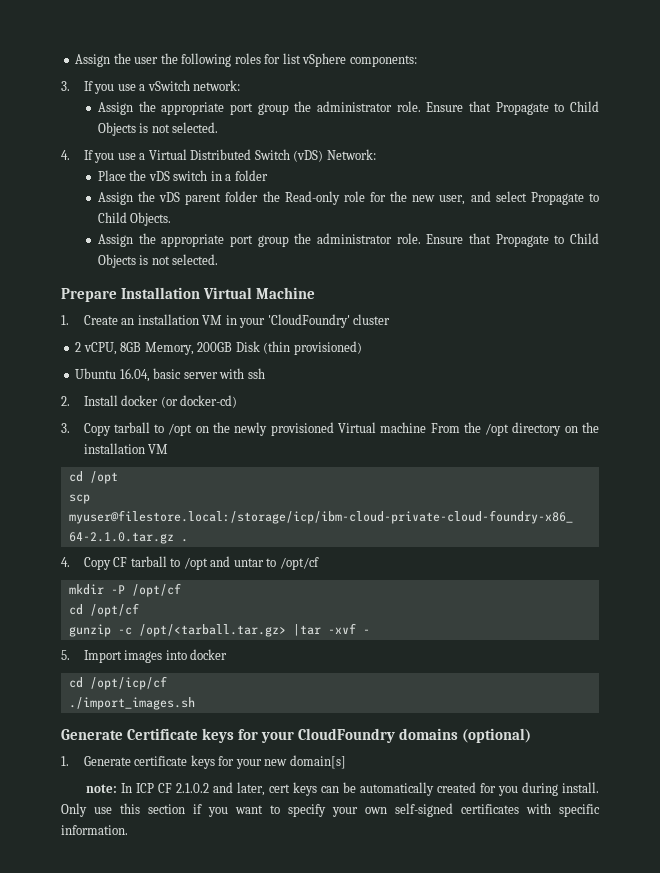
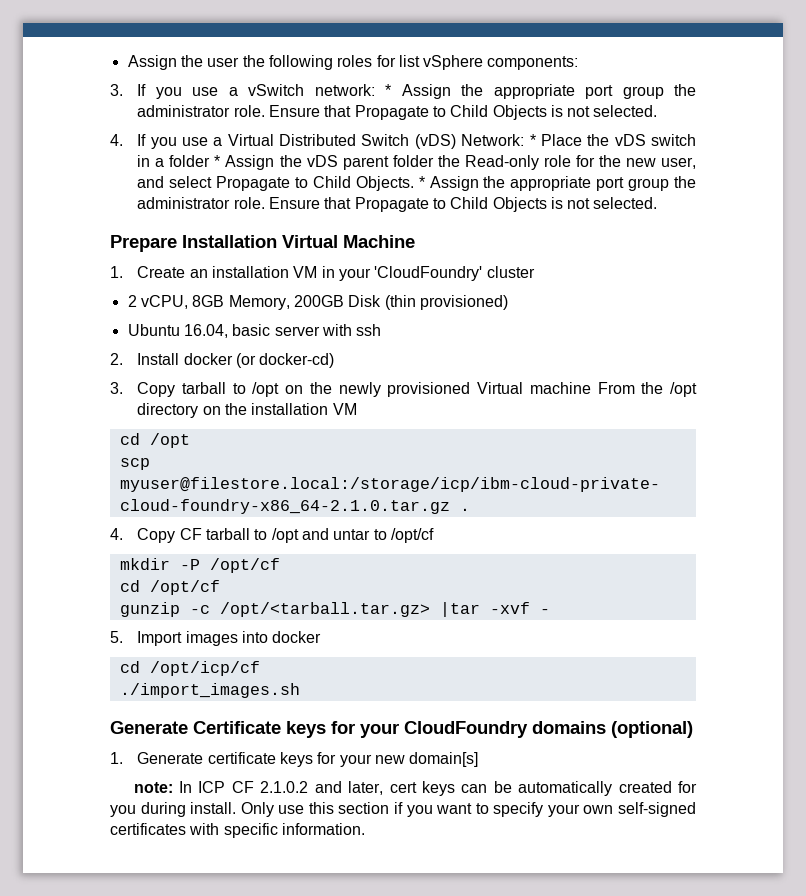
- 3. If you use a vSwitch network:
- Assign the appropriate port group the administrator role.
+ 3. If you use a vSwitch network: * Assign the appropriate port group the administrator role.
- 4. If you use a Virtual Distributed Switch (vDS) Network:
- Place the vDS switch in a folder
- Assign the vDS parent folder the Read-only role for the new user, and select Propagate to Child Objects.
- Assign the appropriate port group the administrator role.
+ 4. If you use a Virtual Distributed Switch (vDS) Network: * Place the vDS switch in a folder * Assign the vDS parent folder the Read-only role for the new user, and select Propagate to Child Objects. * Assign the appropriate port group the administrator role.

